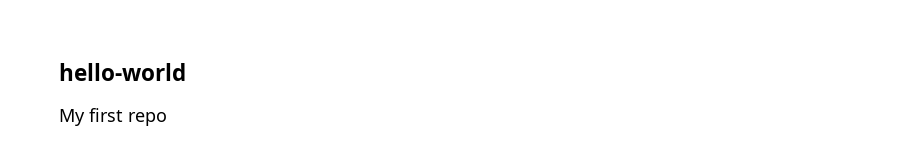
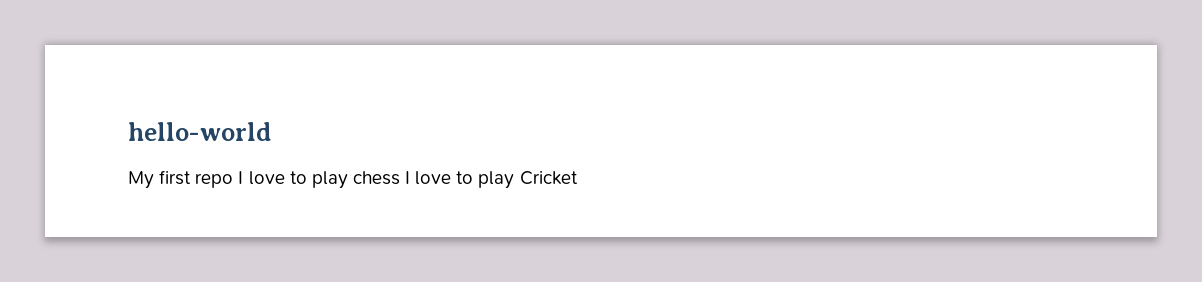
- My first repo
+ My first repo I love to play chess I love to play Cricket

